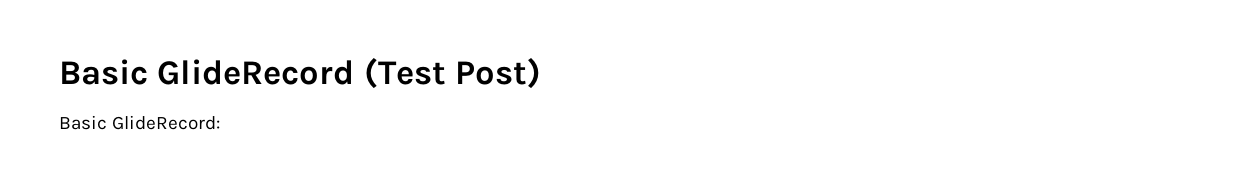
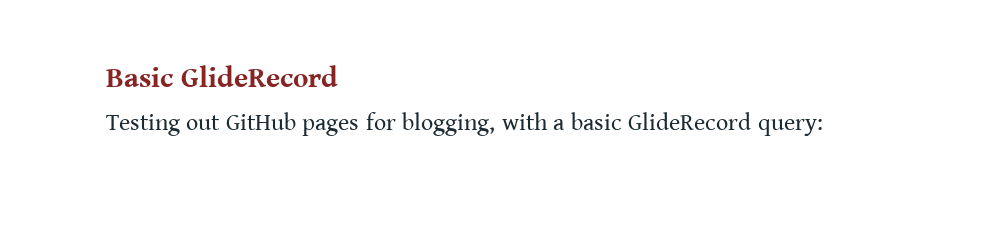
- Basic GlideRecord (Test Post)
- Basic GlideRecord:
+ Basic GlideRecord
+ Testing out GitHub pages for blogging, with a basic GlideRecord query:

